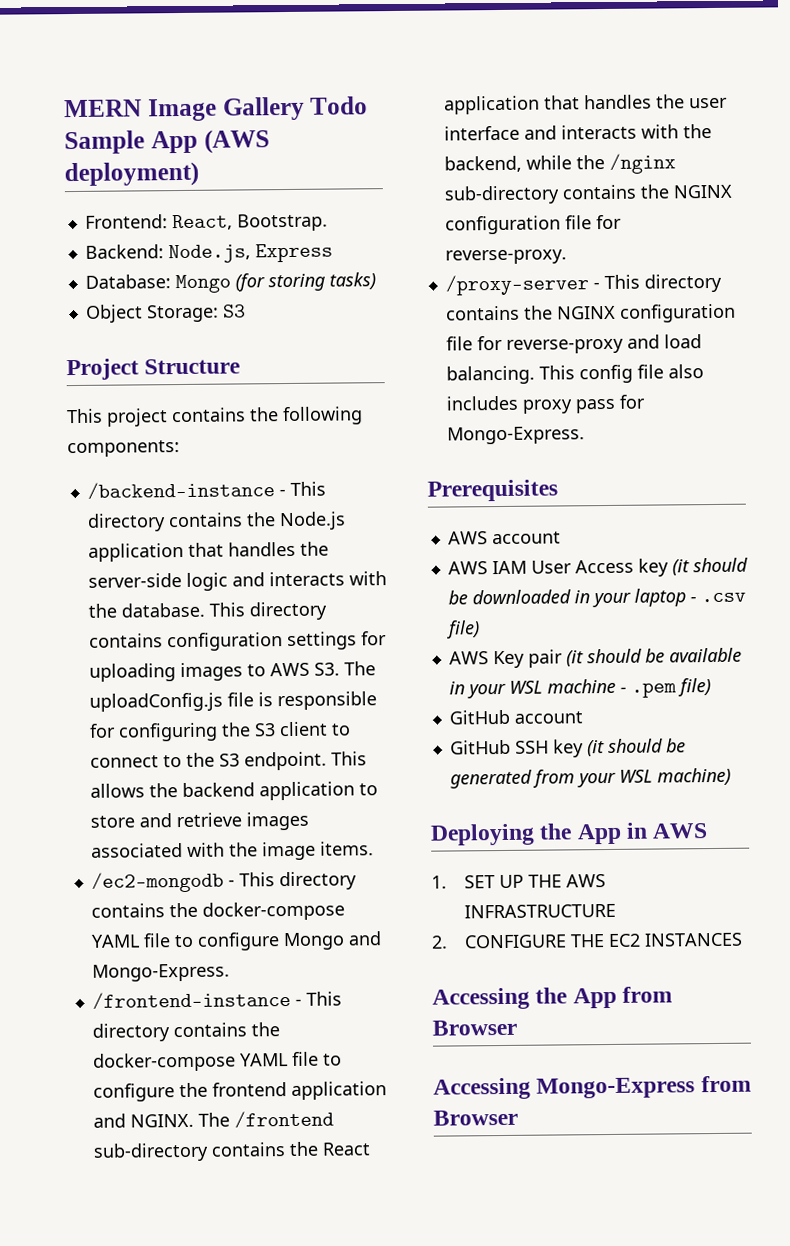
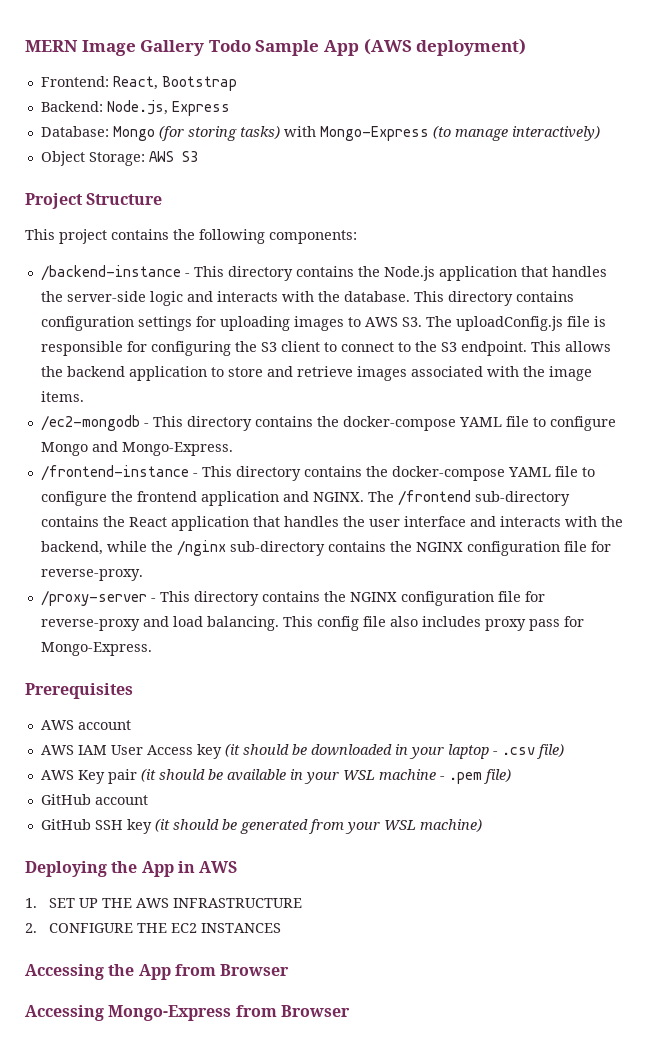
- Frontend: React, Bootstrap.
+ Frontend: React, Bootstrap
- Database: Mongo (for storing tasks)
+ Database: Mongo (for storing tasks) with Mongo-Express (to manage interactively)
- Object Storage: S3
+ Object Storage: AWS S3

